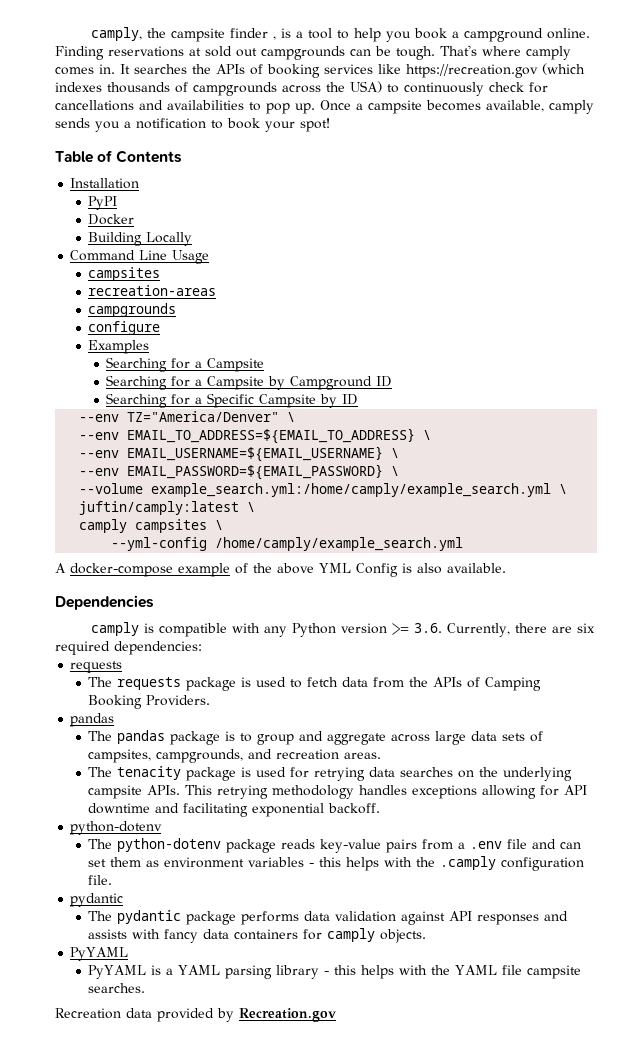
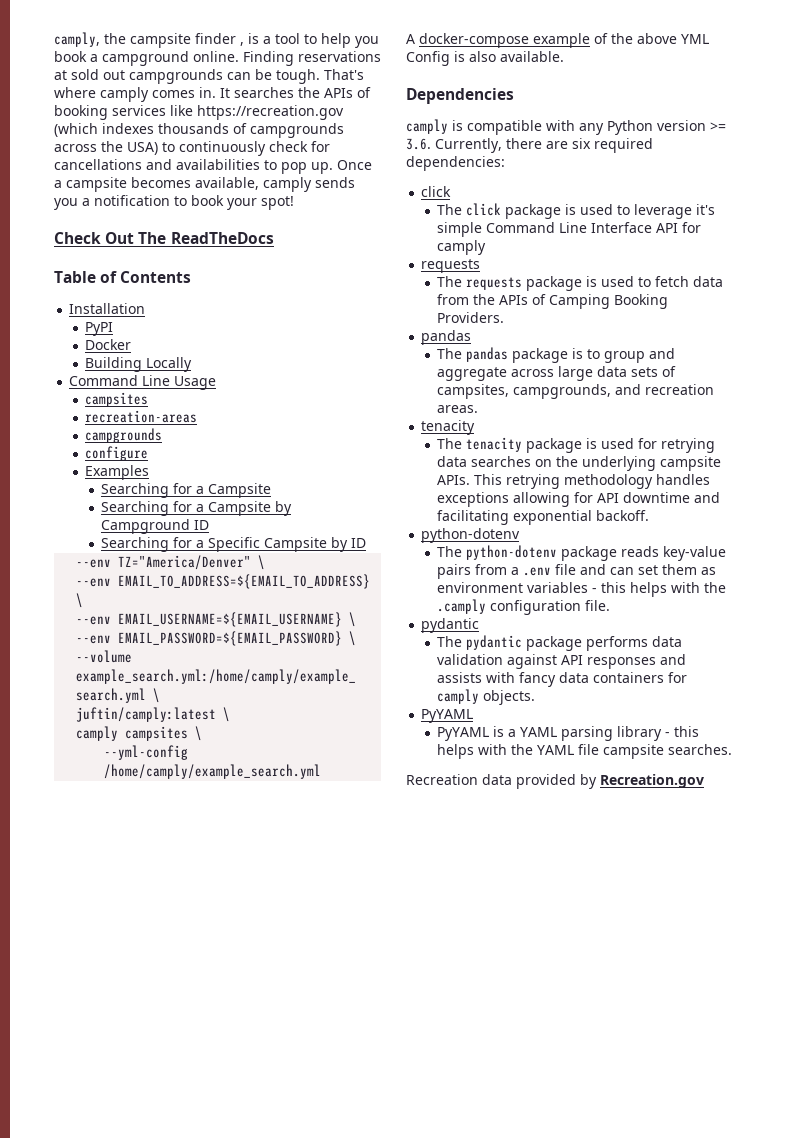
+ Check Out The ReadTheDocs
  camply is compatible with any Python version >= 3.6. Currently, there are six required dependencies:
+ click
+ The click package is used to leverage it's simple Command Line Interface API for camply
  The pandas package is to group and aggregate across large data sets of campsites, campgrounds, and recreation areas.
+ tenacity

